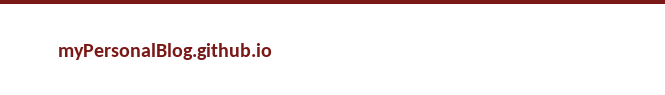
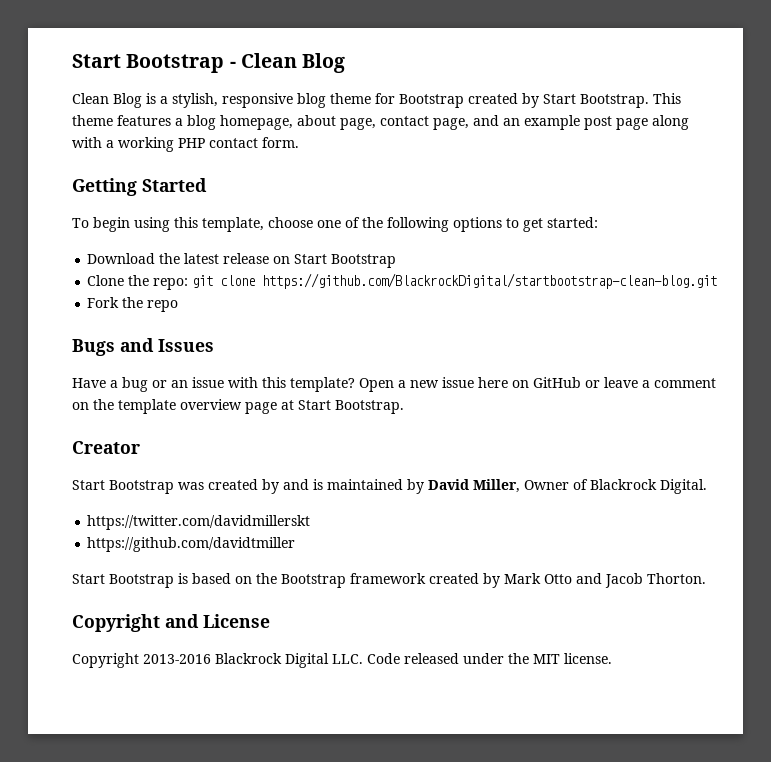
- myPersonalBlog.github.io
+ Start Bootstrap - Clean Blog
+ Clean Blog is a stylish, responsive blog theme for Bootstrap created by Start Bootstrap. This theme features a blog homepage, about page, contact page, and an example post page along with a working PHP contact form.
+ Getting Started
+ To begin using this template, choose one of the following options to get started:
+ Download the latest release on Start Bootstrap
+ Clone the repo: git clone https://github.com/BlackrockDigital/startbootstrap-clean-blog.git
+ Fork the repo
+ Bugs and Issues
+ Have a bug or an issue with this template? Open a new issue here on GitHub or leave a comment on the template overview page at Start Bootstrap.
+ Creator
+ Start Bootstrap was created by and is maintained by David Miller, Owner of Blackrock Digital.
+ https://twitter.com/davidmillerskt
+ https://github.com/davidtmiller
+ Start Bootstrap is based on the Bootstrap framework created by Mark Otto and Jacob Thorton.
+ Copyright and License
+ Copyright 2013-2016 Blackrock Digital LLC. Code released under the MIT license.

